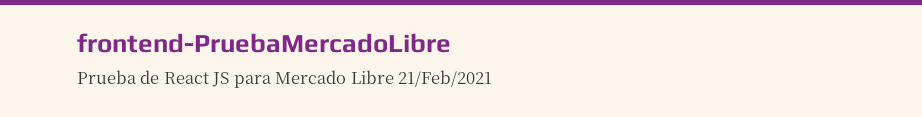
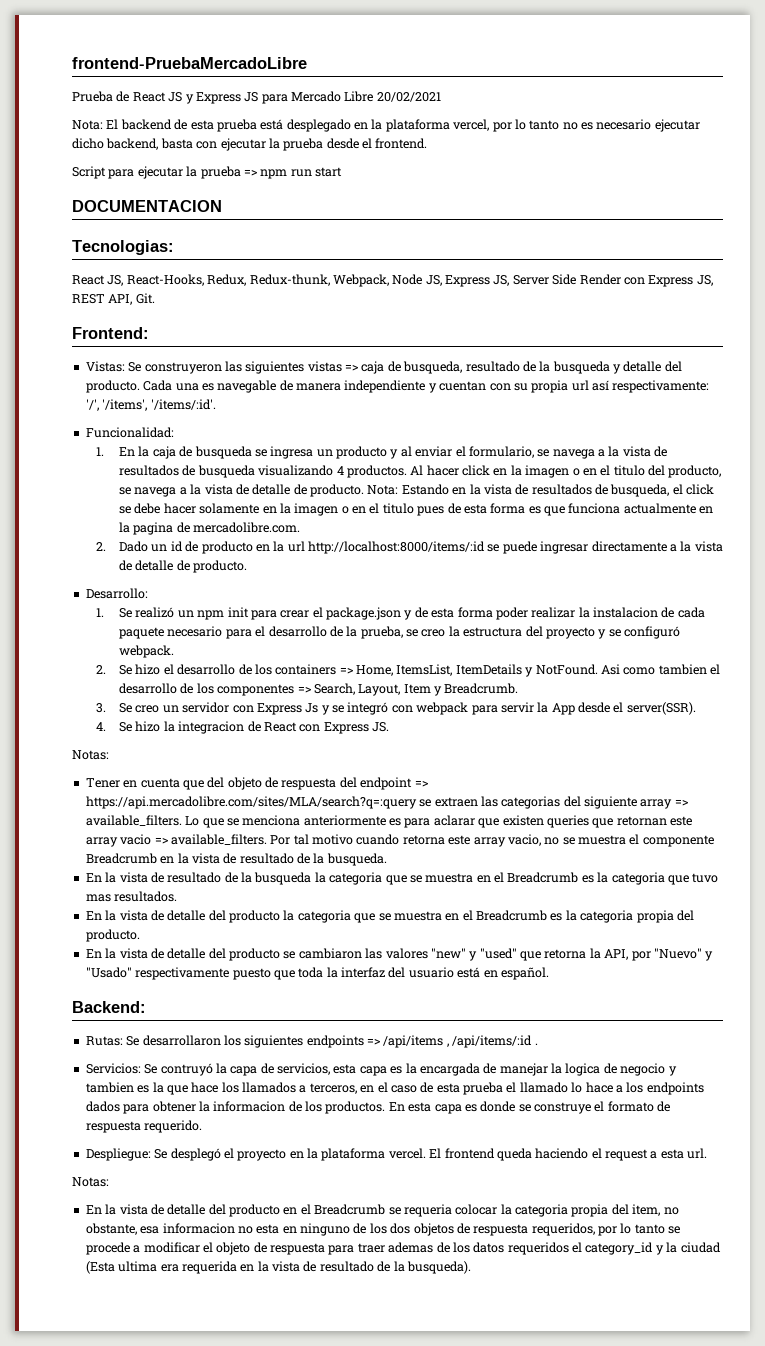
- Prueba de React JS para Mercado Libre 21/Feb/2021
+ Prueba de React JS y Express JS para Mercado Libre 20/02/2021
+ Nota: El backend de esta prueba está desplegado en la plataforma vercel, por lo tanto no es necesario ejecutar dicho backend, basta con ejecutar la prueba desde el frontend.
+ Script para ejecutar la prueba => npm run start
+ DOCUMENTACION
+ Tecnologias:
+ React JS, React-Hooks, Redux, Redux-thunk, Webpack, Node JS, Express JS, Server Side Render con Express JS, REST API, Git.
+ Frontend:
+ Vistas: Se construyeron las siguientes vistas => caja de busqueda, resultado de la busqueda y detalle del producto. Cada una es navegable de manera independiente y cuentan con su propia url así respectivamente: '/', '/items', '/items/:id'.
+ Funcionalidad:
+ 1. En la caja de busqueda se ingresa un producto y al enviar el formulario, se navega a la vista de resultados de busqueda visualizando 4 productos. Al hacer click en la imagen o en el titulo del producto, se navega a la vista de detalle de producto. Nota: Estando en la vista de resultados de busqueda, el click se debe hacer solamente en la imagen o en el titulo pues de esta forma es que funciona actualmente en la pagina de mercadolibre.com.
+ 2. Dado un id de producto en la url http://localhost:8000/items/:id se puede ingresar directamente a la vista de detalle de producto.
+ Desarrollo:
+ 1. Se realizó un npm init para crear el package.json y de esta forma poder realizar la instalacion de cada paquete necesario para el desarrollo de la prueba, se creo la estructura del proyecto y se configuró webpack.
+ 2. Se hizo el desarrollo de los containers => Home, ItemsList, ItemDetails y NotFound. Asi como tambien el desarrollo de los componentes => Search, Layout, Item y Breadcrumb.
+ 3. Se creo un servidor con Express Js y se integró con webpack para servir la App desde el server(SSR).
+ 4. Se hizo la integracion de React con Express JS.
+ Notas:
+ Tener en cuenta que del objeto de respuesta del endpoint => https://api.mercadolibre.com/sites/MLA/search?q=:query se extraen las categorias del siguiente array => available_filters. Lo que se menciona anteriormente es para aclarar que existen queries que retornan este array vacio => available_filters. Por tal motivo cuando retorna este array vacio, no se muestra el componente Breadcrumb en la vista de resultado de la busqueda.
+ En la vista de resultado de la busqueda la categoria que se muestra en el Breadcrumb es la categoria que tuvo mas resultados.
+ En la vista de detalle del producto la categoria que se muestra en el Breadcrumb es la categoria propia del producto.
+ En la vista de detalle del producto se cambiaron las valores "new" y "used" que retorna la API, por "Nuevo" y "Usado" respectivamente puesto que toda la interfaz del usuario está en español.
+ Backend:
+ Rutas: Se desarrollaron los siguientes endpoints => /api/items , /api/items/:id .
+ Servicios: Se contruyó la capa de servicios, esta capa es la encargada de manejar la logica de negocio y tambien es la que hace los llamados a terceros, en el caso de esta prueba el llamado lo hace a los endpoints dados para obtener la informacion de los productos. En esta capa es donde se construye el formato de respuesta requerido.
+ Despliegue: Se desplegó el proyecto en la plataforma vercel. El frontend queda haciendo el request a esta url.
+ Notas:
+ En la vista de detalle del producto en el Breadcrumb se requeria colocar la categoria propia del item, no obstante, esa informacion no esta en ninguno de los dos objetos de respuesta requeridos, por lo tanto se procede a modificar el objeto de respuesta para traer ademas de los datos requeridos el category_id y la ciudad (Esta ultima era requerida en la vista de resultado de la busqueda).

